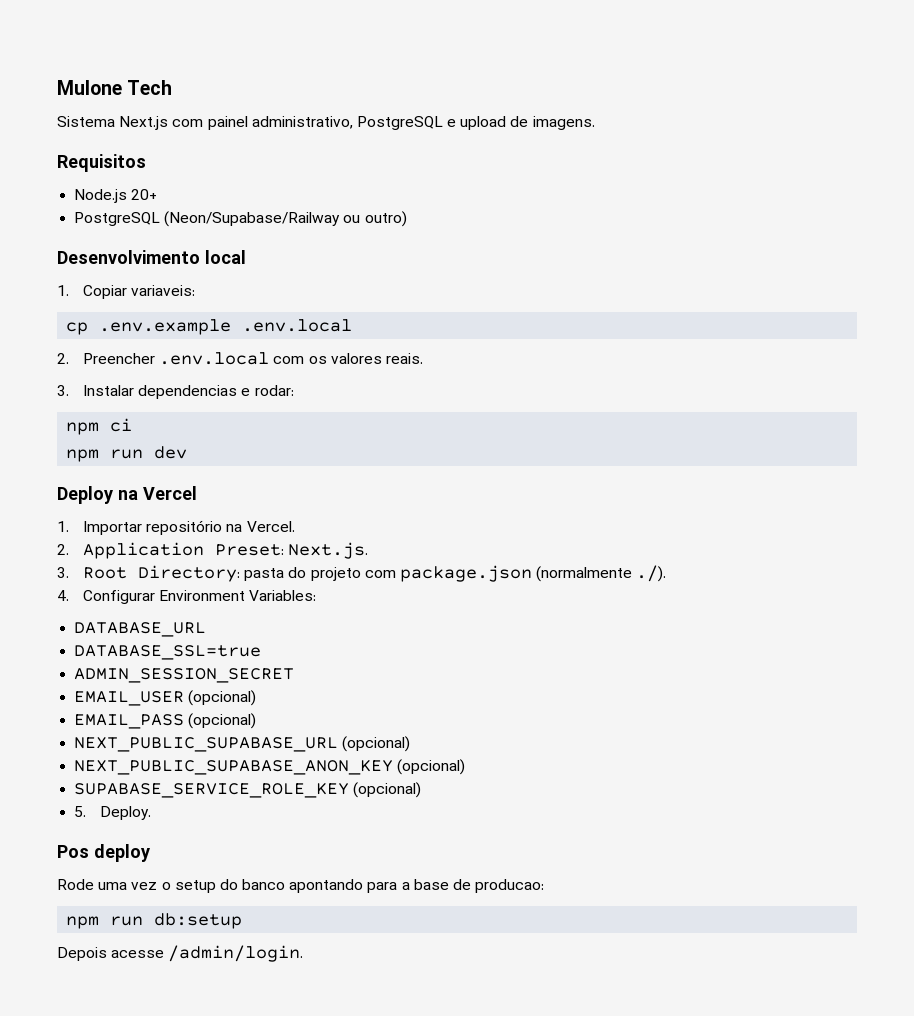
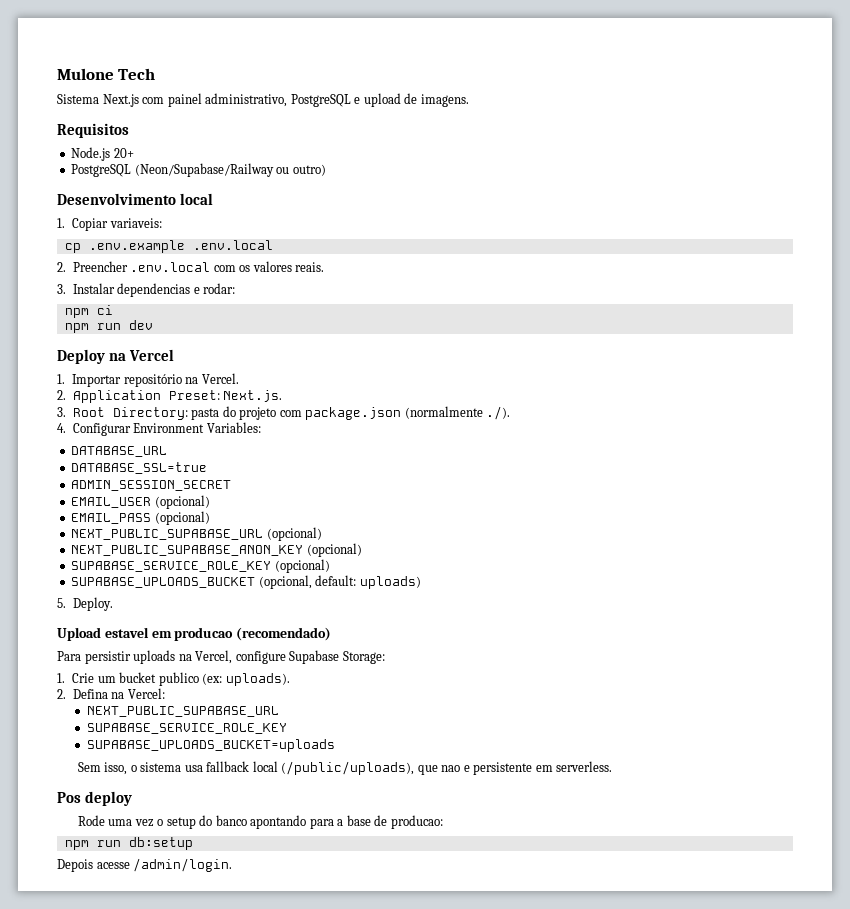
+ SUPABASE_UPLOADS_BUCKET (opcional, default: uploads)
  5. Deploy.
+ Upload estavel em producao (recomendado)
+ Para persistir uploads na Vercel, configure Supabase Storage:
+ 1. Crie um bucket publico (ex: uploads).
+ 2. Defina na Vercel:
+ NEXT_PUBLIC_SUPABASE_URL
+ SUPABASE_SERVICE_ROLE_KEY
+ SUPABASE_UPLOADS_BUCKET=uploads
+ Sem isso, o sistema usa fallback local (/public/uploads), que nao e persistente em serverless.

